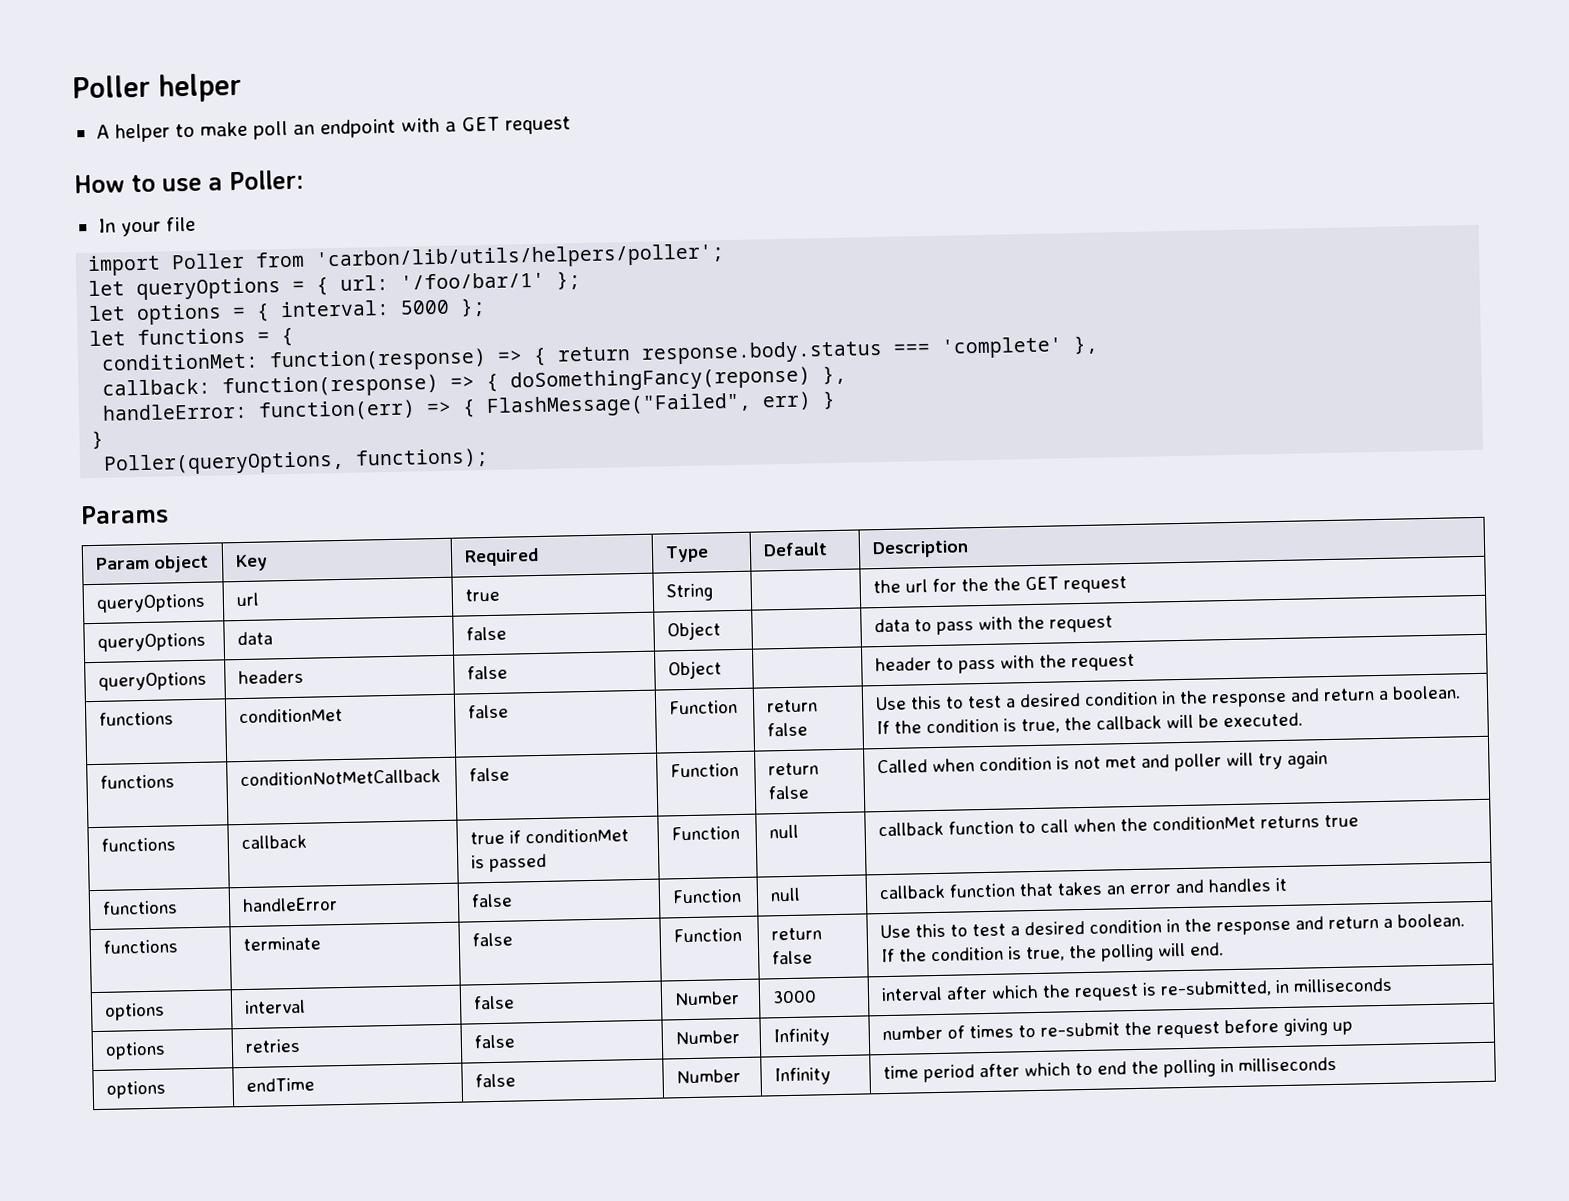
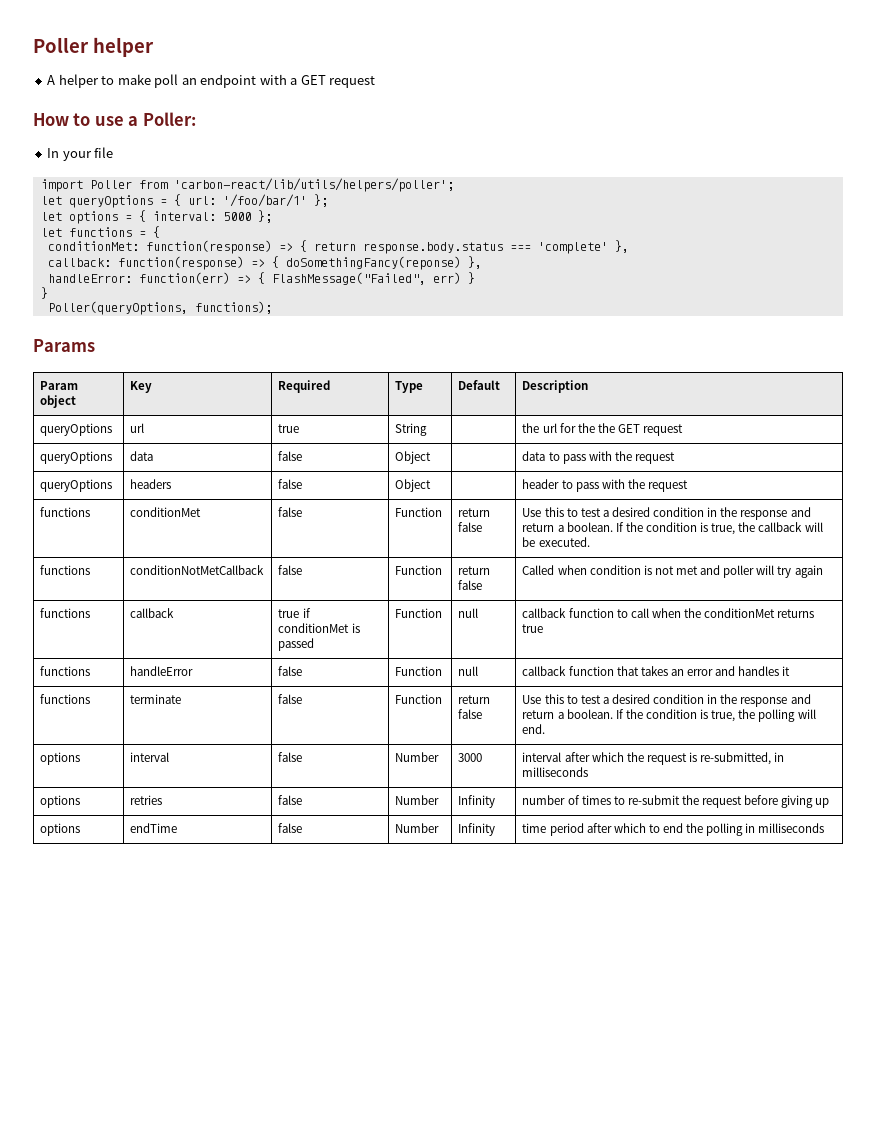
- import Poller from 'carbon/lib/utils/helpers/poller';
+ import Poller from 'carbon-react/lib/utils/helpers/poller';

